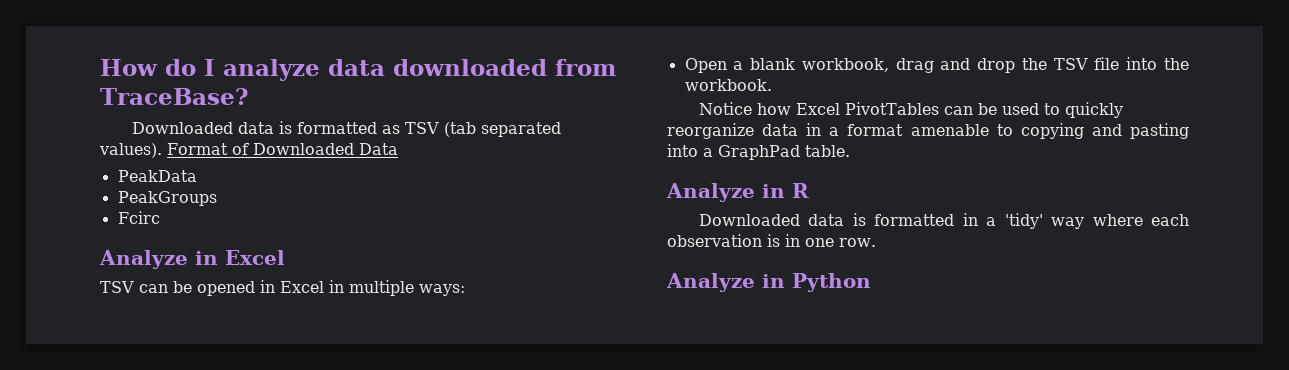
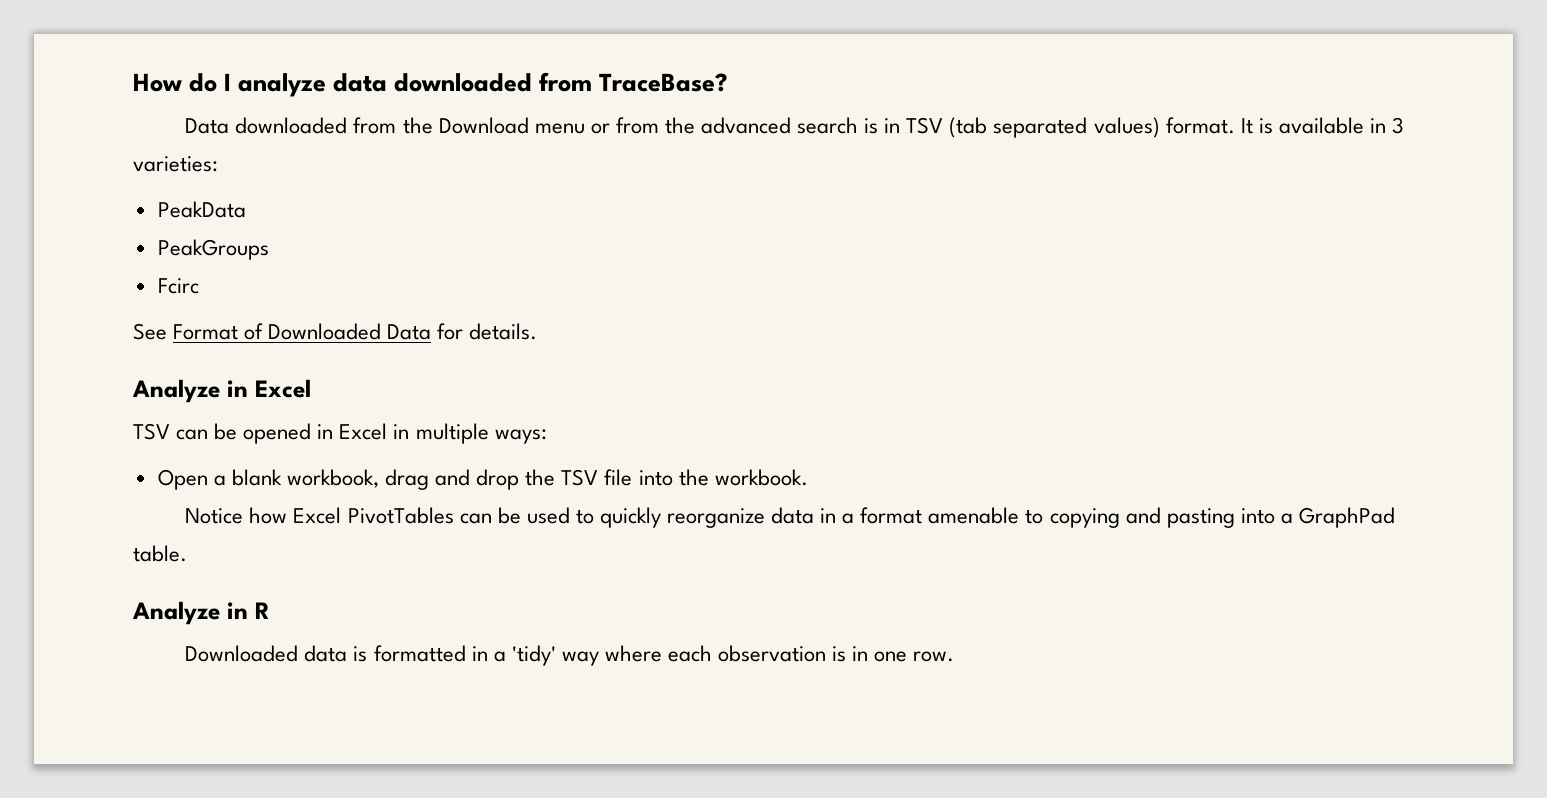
- Downloaded data is formatted as TSV (tab separated values). Format of Downloaded Data
+ Data downloaded from the Download menu or from the advanced search is in TSV (tab separated values) format. It is available in 3 varieties:
  PeakData
  PeakGroups
  Fcirc
+ See Format of Downloaded Data for details.
- Analyze in Python

